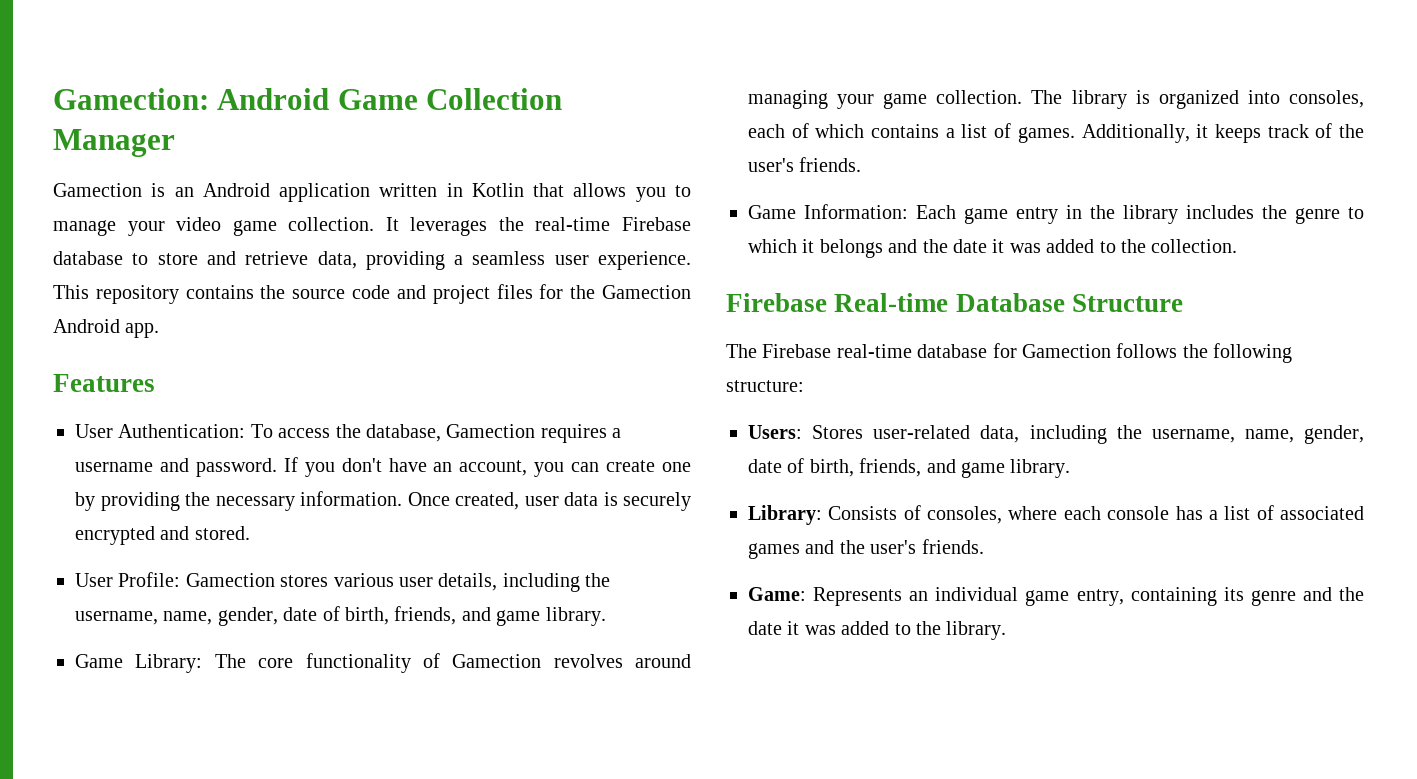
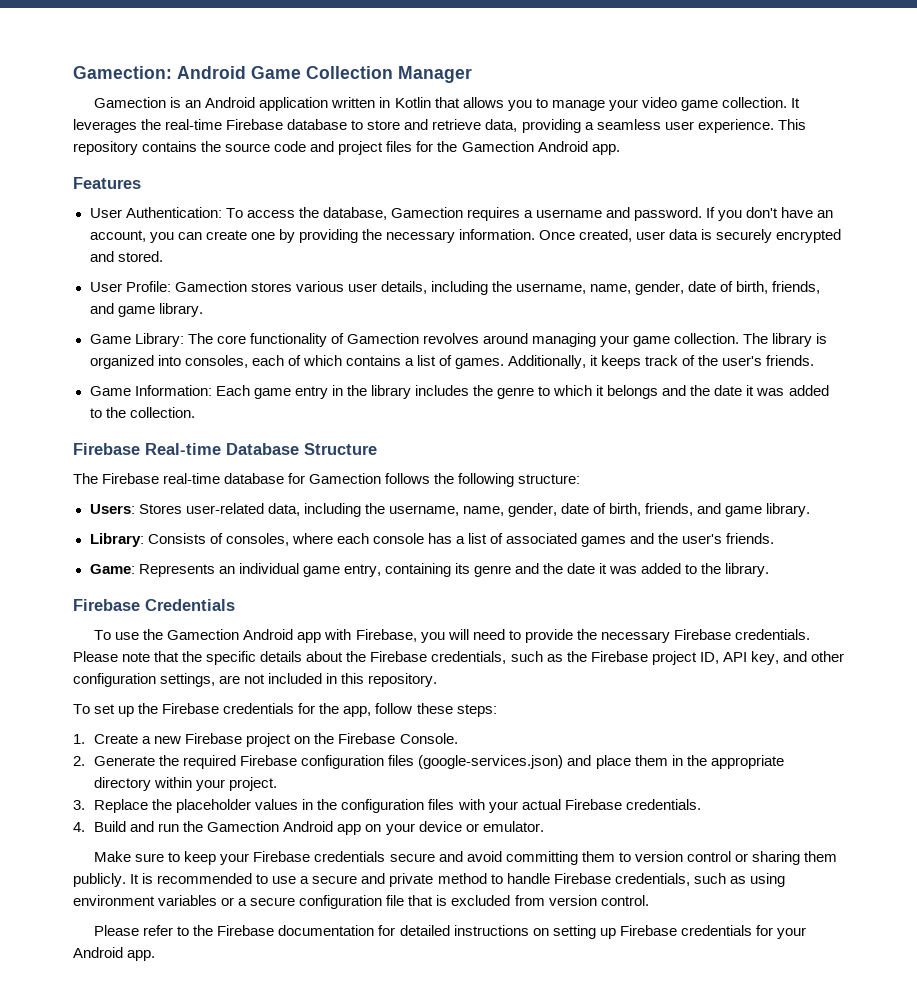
+ Firebase Credentials
+ To use the Gamection Android app with Firebase, you will need to provide the necessary Firebase credentials. Please note that the specific details about the Firebase credentials, such as the Firebase project ID, API key, and other configuration settings, are not included in this repository.
+ To set up the Firebase credentials for the app, follow these steps:
+ 1. Create a new Firebase project on the Firebase Console.
+ 2. Generate the required Firebase configuration files (google-services.json) and place them in the appropriate directory within your project.
+ 3. Replace the placeholder values in the configuration files with your actual Firebase credentials.
+ 4. Build and run the Gamection Android app on your device or emulator.
+ Make sure to keep your Firebase credentials secure and avoid committing them to version control or sharing them publicly. It is recommended to use a secure and private method to handle Firebase credentials, such as using environment variables or a secure configuration file that is excluded from version control.
+ Please refer to the Firebase documentation for detailed instructions on setting up Firebase credentials for your Android app.

